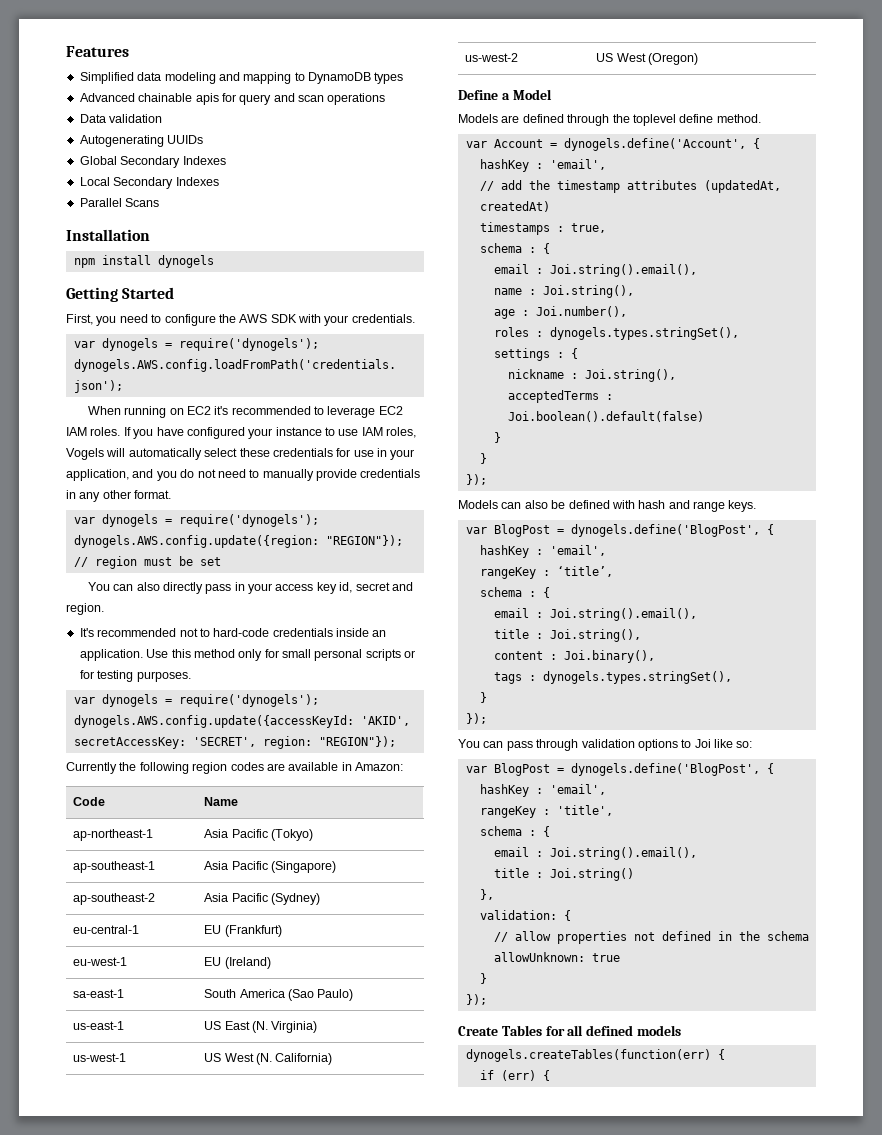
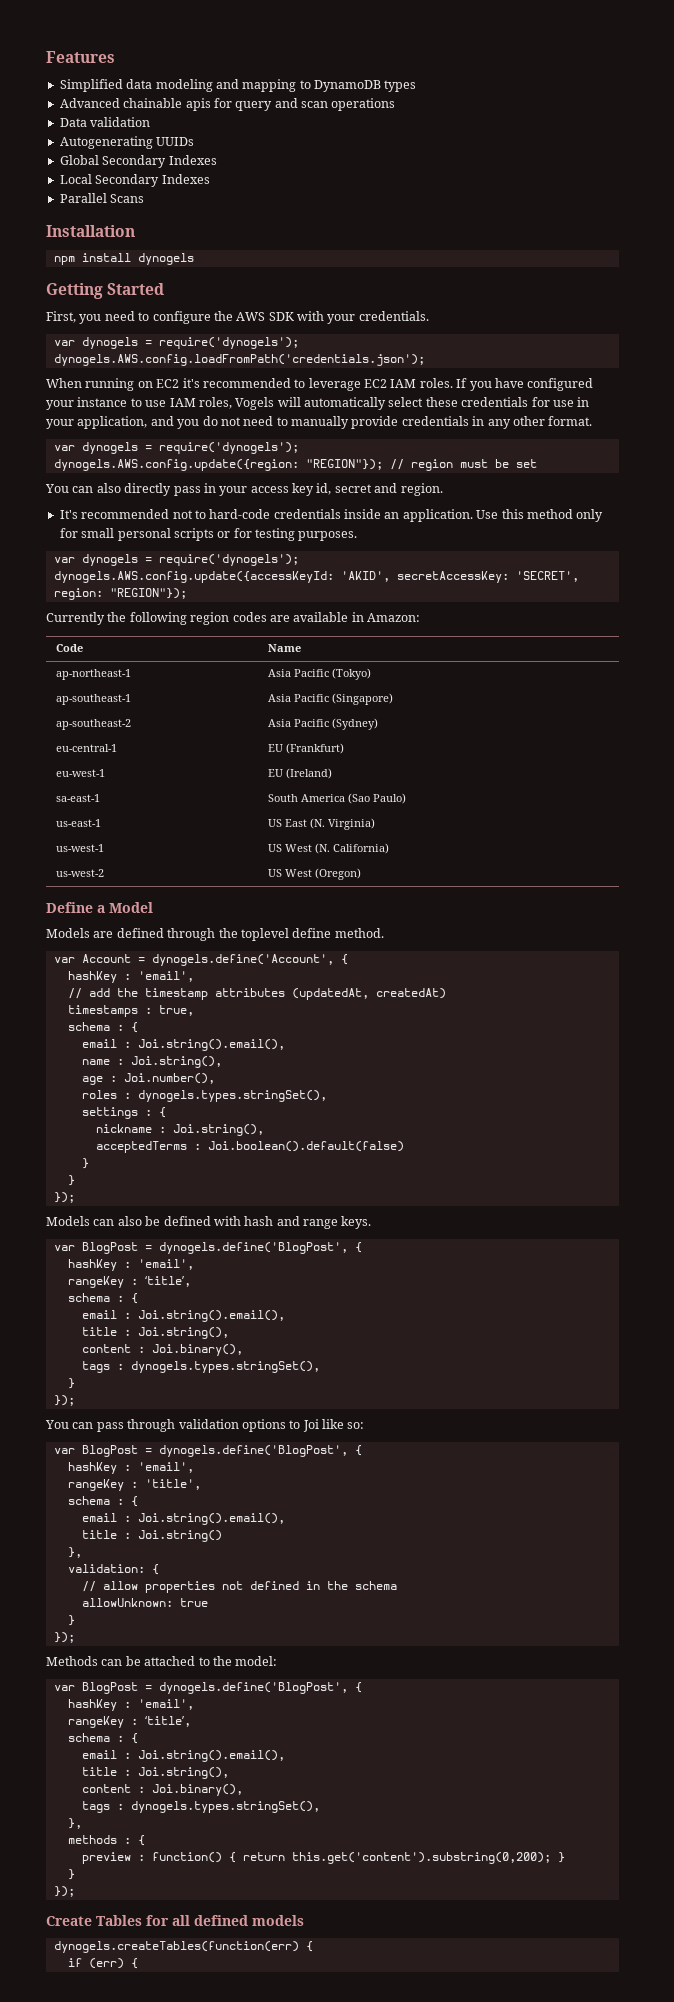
+ Methods can be attached to the model:
+ var BlogPost = dynogels.define('BlogPost', {
+ hashKey : 'email',
+ rangeKey : ‘title’,
+ schema : {
+ email : Joi.string().email(),
+ title : Joi.string(),
+ content : Joi.binary(),
+ tags : dynogels.types.stringSet(),
+ },
+ methods : {
+ preview : function() { return this.get('content').substring(0,200); }
+ }
+ });

